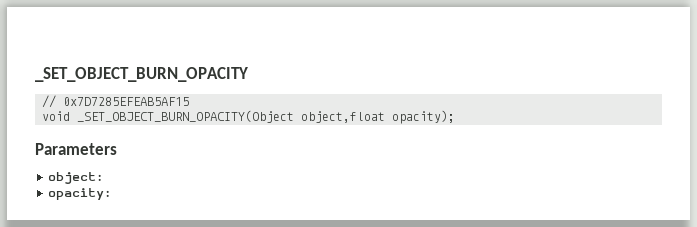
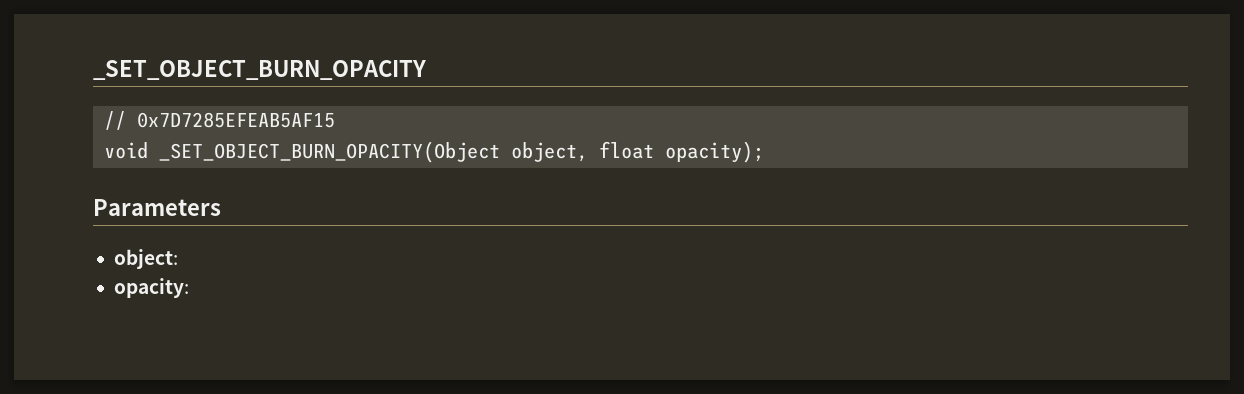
- void _SET_OBJECT_BURN_OPACITY(Object object,float opacity);
+ void _SET_OBJECT_BURN_OPACITY(Object object, float opacity);

